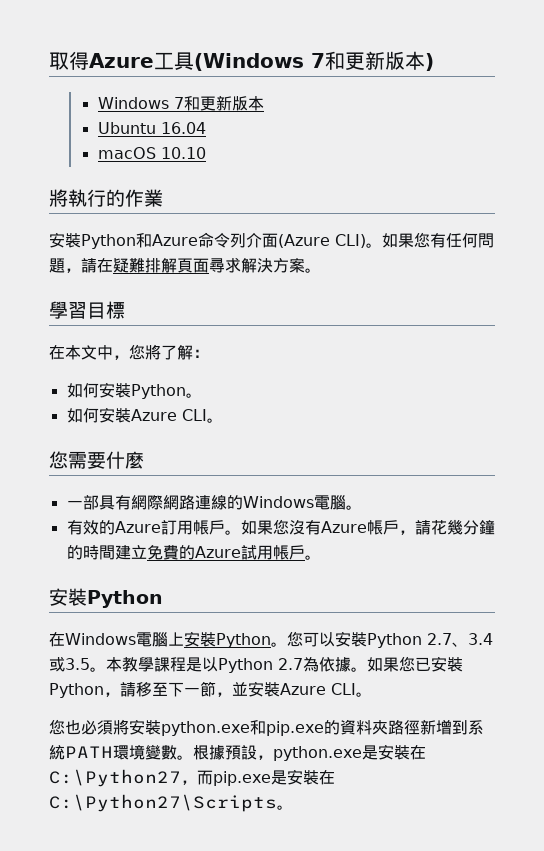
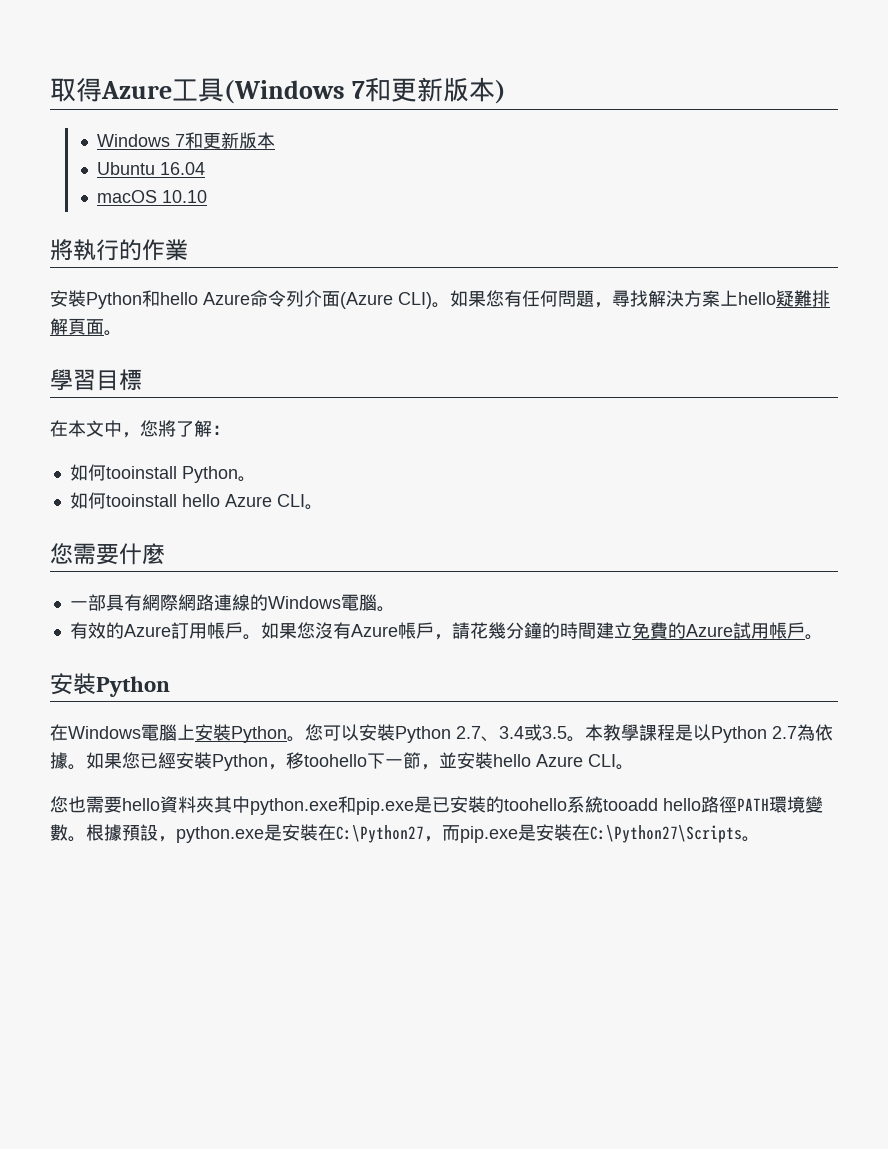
- 安裝Python和Azure命令列介面(Azure CLI)。
+ 安裝Python和hello Azure命令列介面(Azure CLI)。
- 如果您有任何問題，請在疑難排解頁面尋求解決方案。
+ 如果您有任何問題，尋找解決方案上hello疑難排解頁面。
- 如何安裝Python。
+ 如何tooinstall Python。
- 如何安裝Azure CLI。
+ 如何tooinstall hello Azure CLI。
- 如果您已安裝Python，請移至下一節，並安裝Azure CLI。
+ 如果您已經安裝Python，移toohello下一節，並安裝hello Azure CLI。
- 您也必須將安裝python.exe和pip.exe的資料夾路徑新增到系統PATH環境變數。
+ 您也需要hello資料夾其中python.exe和pip.exe是已安裝的toohello系統tooadd hello路徑PATH環境變數。

